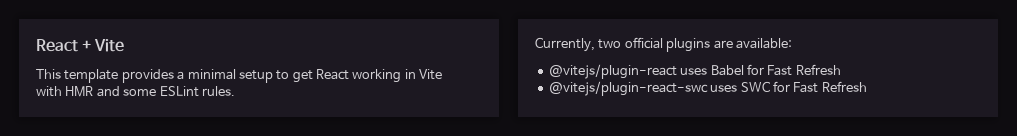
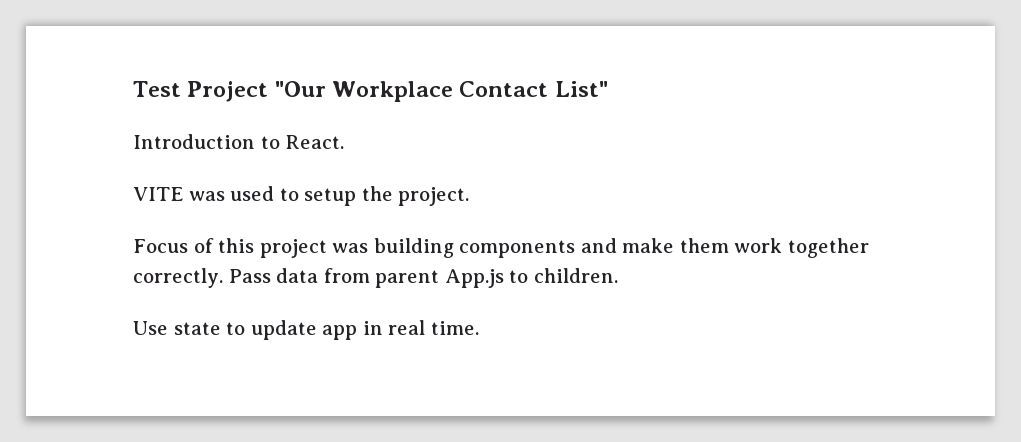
- React + Vite
- This template provides a minimal setup to get React working in Vite with HMR and some ESLint rules.
- Currently, two official plugins are available:
- @vitejs/plugin-react uses Babel for Fast Refresh
- @vitejs/plugin-react-swc uses SWC for Fast Refresh
+ Test Project "Our Workplace Contact List"
+ Introduction to React.
+ VITE was used to setup the project.
+ Focus of this project was building components and make them work together correctly. Pass data from parent App.js to children.
+ Use state to update app in real time.

